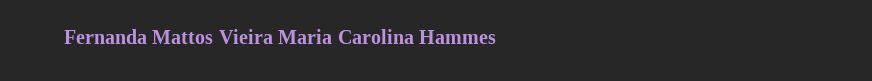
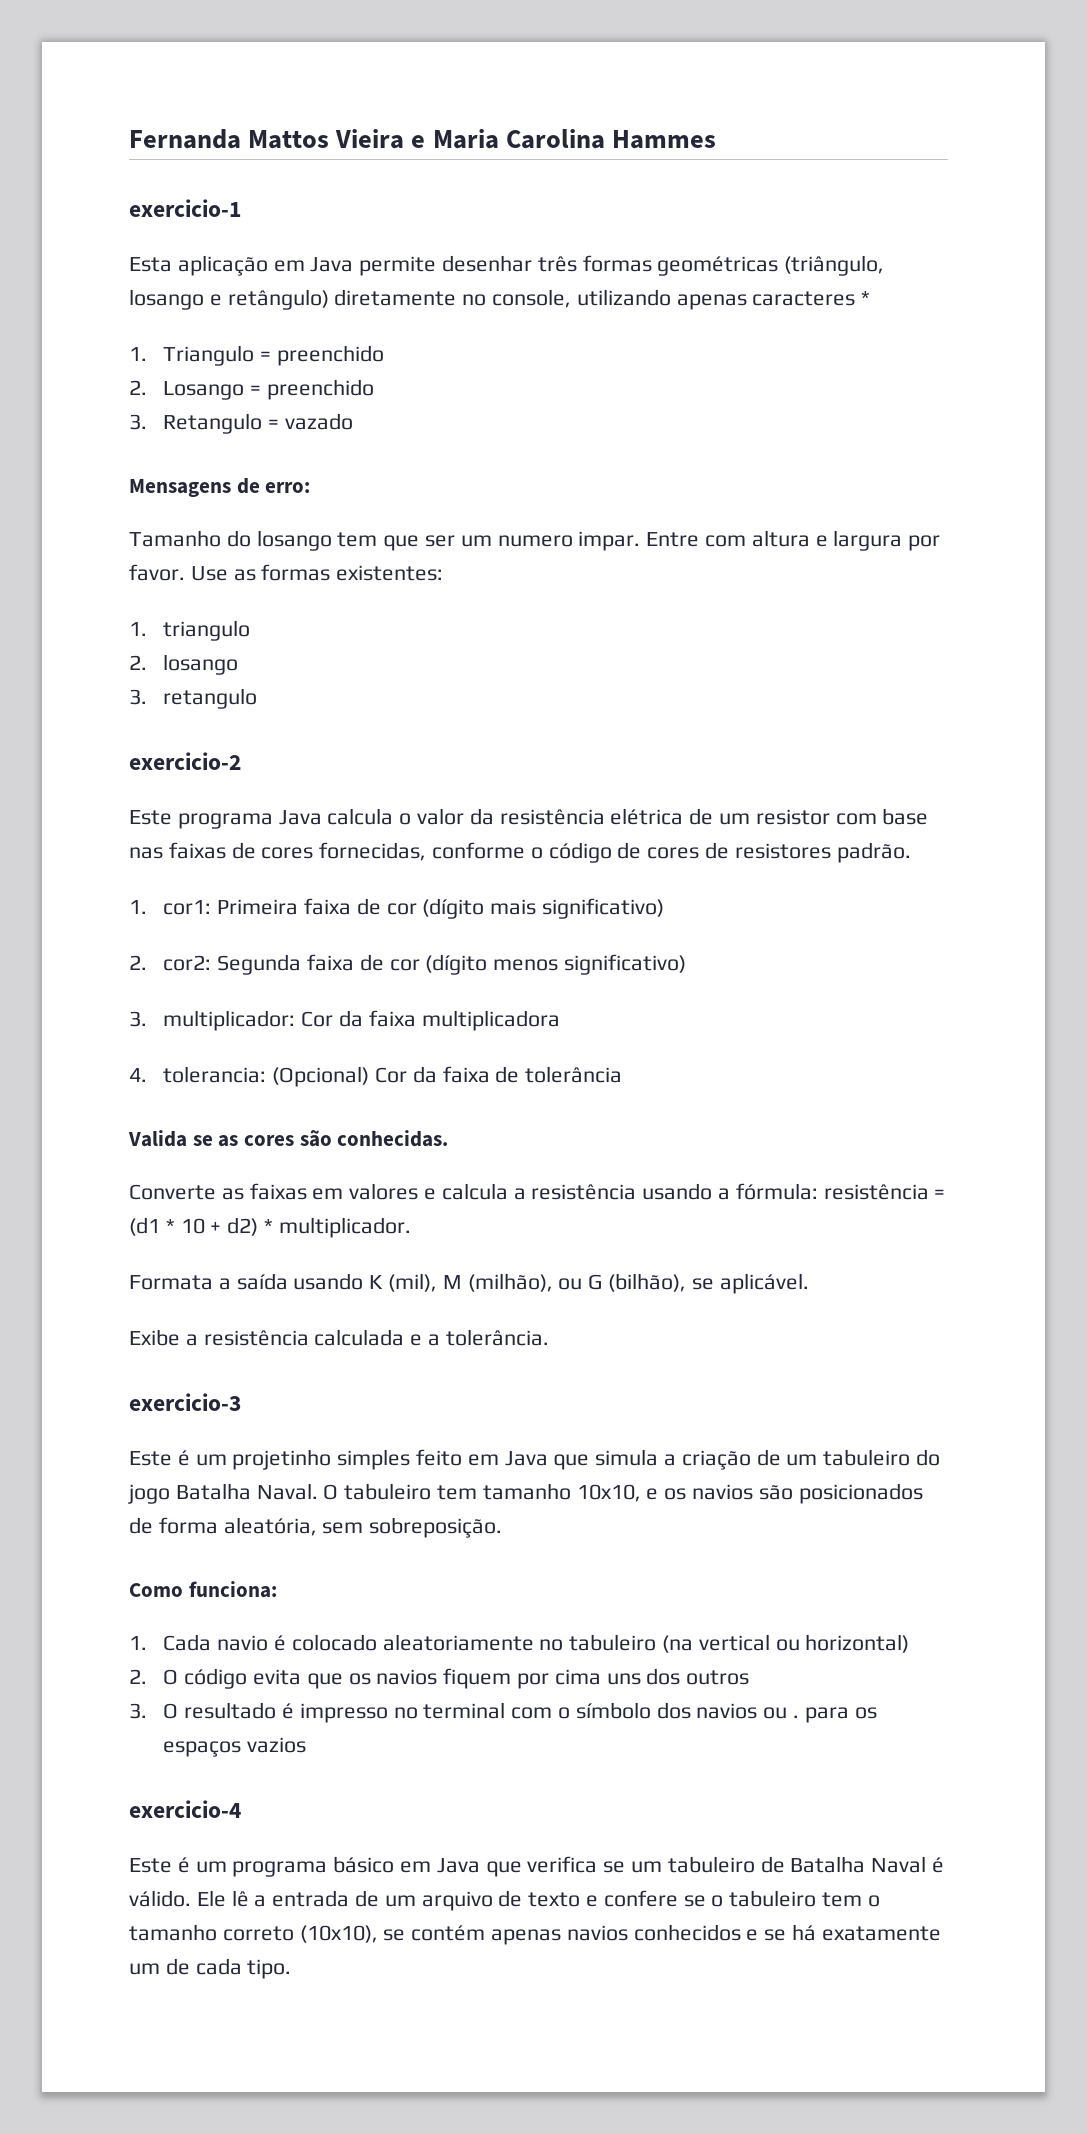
- Fernanda Mattos Vieira Maria Carolina Hammes
+ Fernanda Mattos Vieira e Maria Carolina Hammes
+ exercicio-1
+ Esta aplicação em Java permite desenhar três formas geométricas (triângulo, losango e retângulo) diretamente no console, utilizando apenas caracteres *
+ 1. Triangulo = preenchido
+ 2. Losango = preenchido
+ 3. Retangulo = vazado
+ Mensagens de erro:
+ Tamanho do losango tem que ser um numero impar. Entre com altura e largura por favor. Use as formas existentes:
+ 1. triangulo
+ 2. losango
+ 3. retangulo
+ exercicio-2
+ Este programa Java calcula o valor da resistência elétrica de um resistor com base nas faixas de cores fornecidas, conforme o código de cores de resistores padrão.
+ 1. cor1: Primeira faixa de cor (dígito mais significativo)
+ 2. cor2: Segunda faixa de cor (dígito menos significativo)
+ 3. multiplicador: Cor da faixa multiplicadora
+ 4. tolerancia: (Opcional) Cor da faixa de tolerância
+ Valida se as cores são conhecidas.
+ Converte as faixas em valores e calcula a resistência usando a fórmula: resistência = (d1 * 10 + d2) * multiplicador.
+ Formata a saída usando K (mil), M (milhão), ou G (bilhão), se aplicável.
+ Exibe a resistência calculada e a tolerância.
+ exercicio-3
+ Este é um projetinho simples feito em Java que simula a criação de um tabuleiro do jogo Batalha Naval. O tabuleiro tem tamanho 10x10, e os navios são posicionados de forma aleatória, sem sobreposição.
+ Como funciona:
+ 1. Cada navio é colocado aleatoriamente no tabuleiro (na vertical ou horizontal)
+ 2. O código evita que os navios fiquem por cima uns dos outros
+ 3. O resultado é impresso no terminal com o símbolo dos navios ou . para os espaços vazios
+ exercicio-4
+ Este é um programa básico em Java que verifica se um tabuleiro de Batalha Naval é válido. Ele lê a entrada de um arquivo de texto e confere se o tabuleiro tem o tamanho correto (10x10), se contém apenas navios conhecidos e se há exatamente um de cada tipo.

